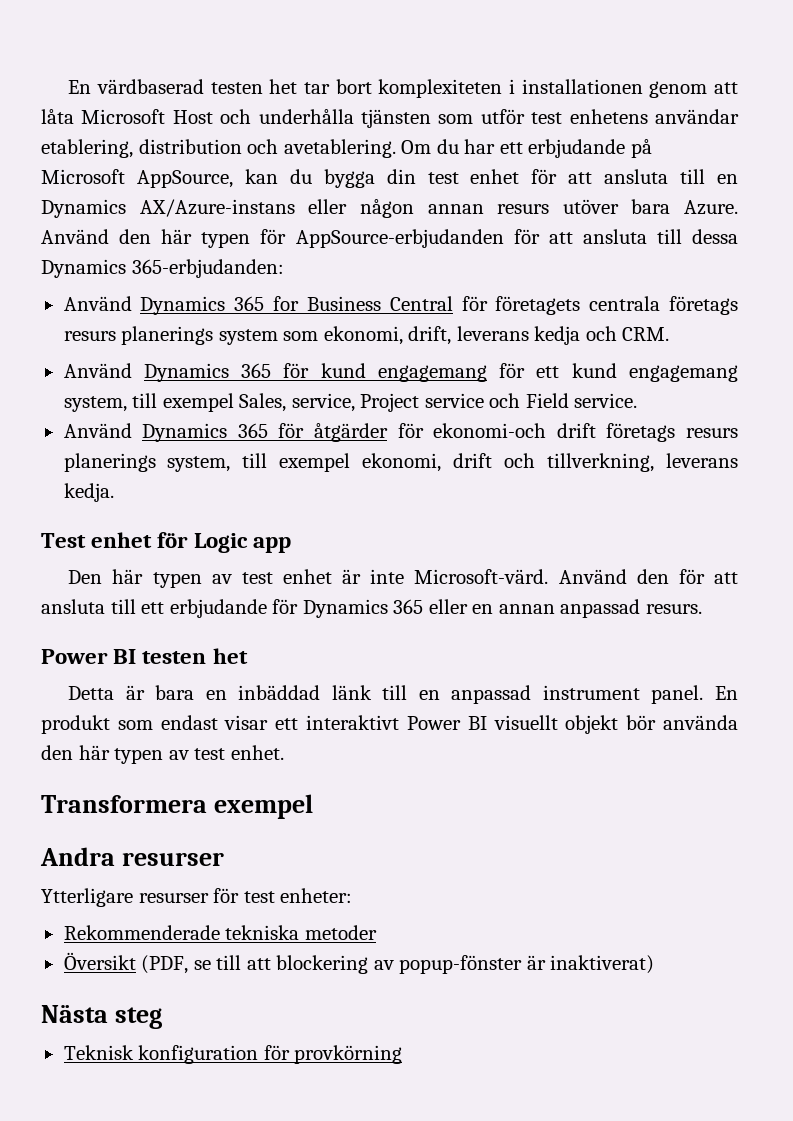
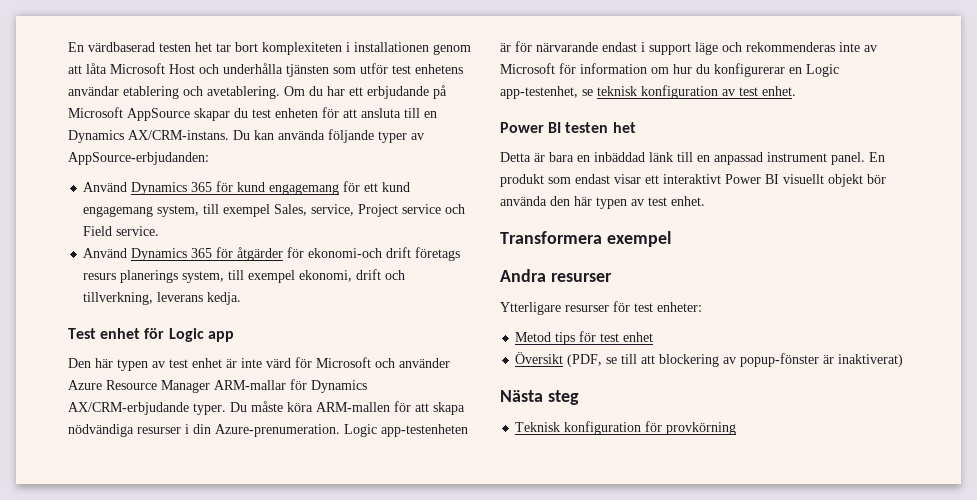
- En värdbaserad testen het tar bort komplexiteten i installationen genom att låta Microsoft Host och underhålla tjänsten som utför test enhetens användar etablering, distribution och avetablering.
+ En värdbaserad testen het tar bort komplexiteten i installationen genom att låta Microsoft Host och underhålla tjänsten som utför test enhetens användar etablering och avetablering.
- Om du har ett erbjudande på Microsoft AppSource, kan du bygga din test enhet för att ansluta till en Dynamics AX/Azure-instans eller någon annan resurs utöver bara Azure. Använd den här typen för AppSource-erbjudanden för att ansluta till dessa Dynamics 365-erbjudanden:
- Använd Dynamics 365 for Business Central för företagets centrala företags resurs planerings system som ekonomi, drift, leverans kedja och CRM.
+ Om du har ett erbjudande på Microsoft AppSource skapar du test enheten för att ansluta till en Dynamics AX/CRM-instans. Du kan använda följande typer av AppSource-erbjudanden:
- Den här typen av test enhet är inte Microsoft-värd. Använd den för att ansluta till ett erbjudande för Dynamics 365 eller en annan anpassad resurs.
+ Den här typen av test enhet är inte värd för Microsoft och använder Azure Resource Manager ARM-mallar för Dynamics AX/CRM-erbjudande typer. Du måste köra ARM-mallen för att skapa nödvändiga resurser i din Azure-prenumeration. Logic app-testenheten är för närvarande endast i support läge och rekommenderas inte av Microsoft för information om hur du konfigurerar en Logic app-testenhet, se teknisk konfiguration av test enhet.
- Rekommenderade tekniska metoder
+ Metod tips för test enhet

